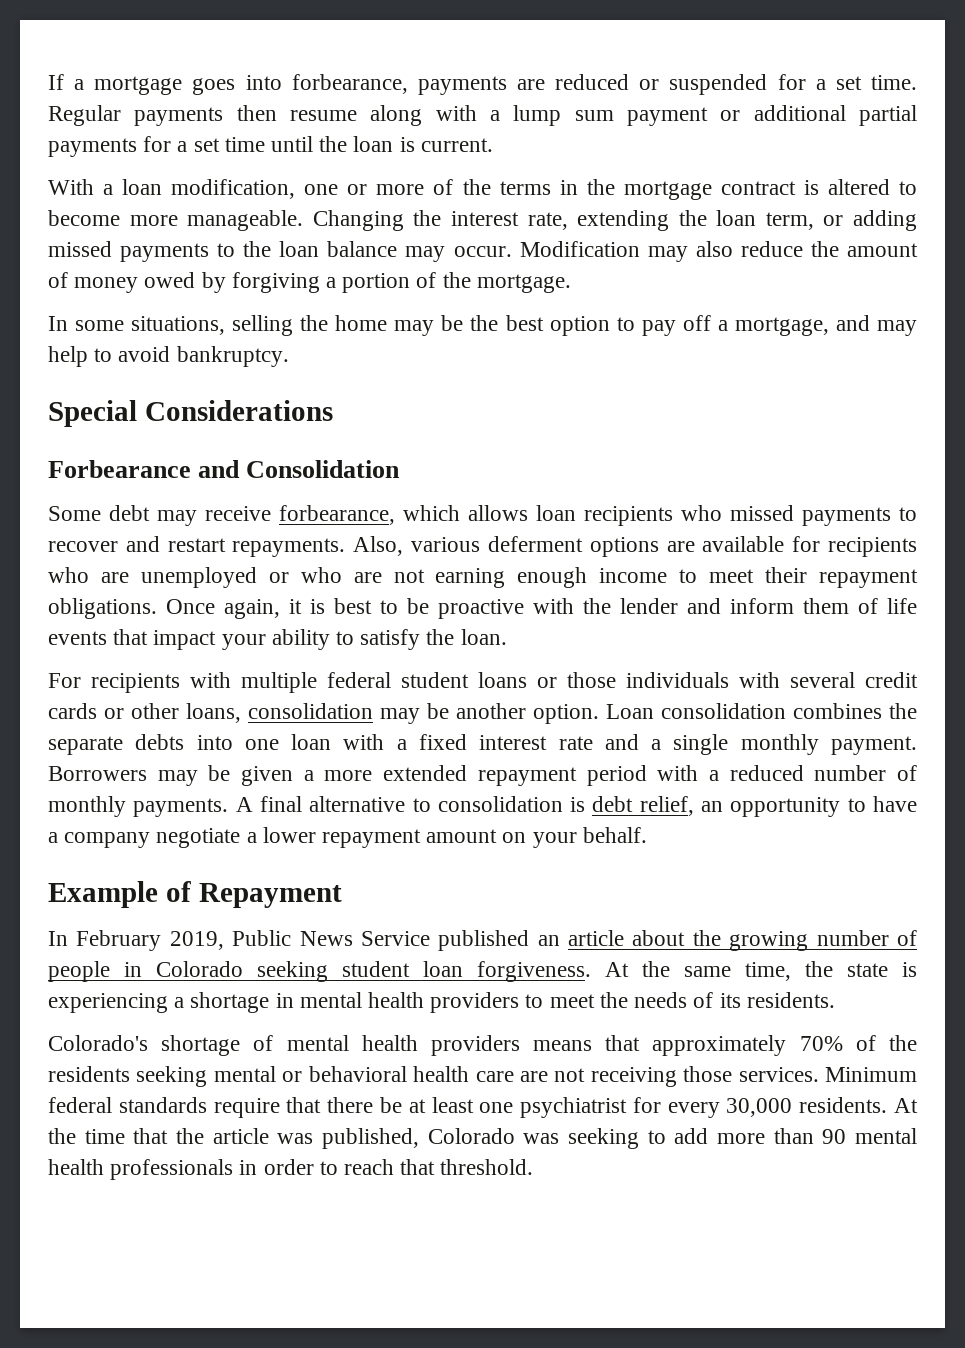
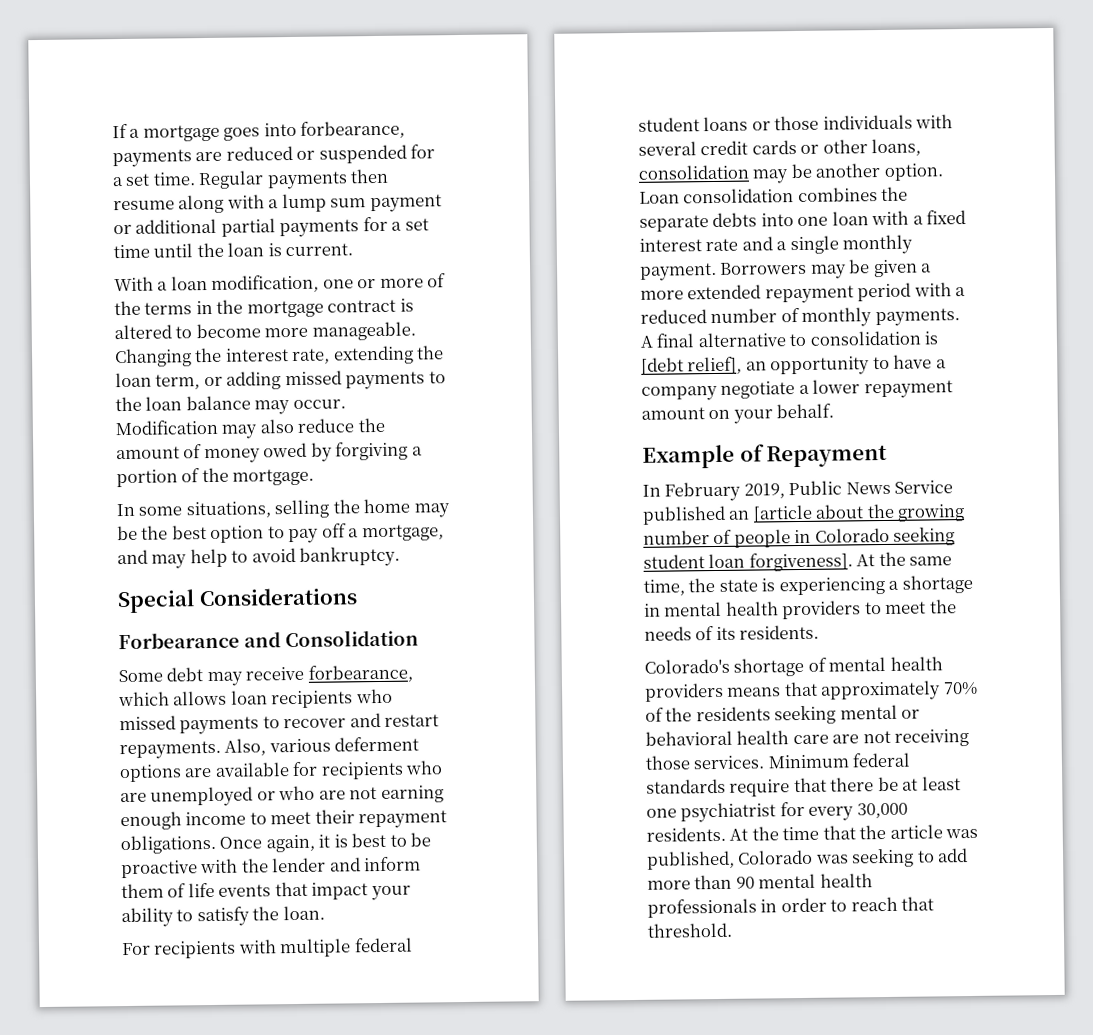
- A final alternative to consolidation is debt relief, an opportunity to have a company negotiate a lower repayment amount on your behalf.
+ A final alternative to consolidation is [debt relief], an opportunity to have a company negotiate a lower repayment amount on your behalf.
- In February 2019, Public News Service published an article about the growing number of people in Colorado seeking student loan forgiveness.
+ In February 2019, Public News Service published an [article about the growing number of people in Colorado seeking student loan forgiveness].

